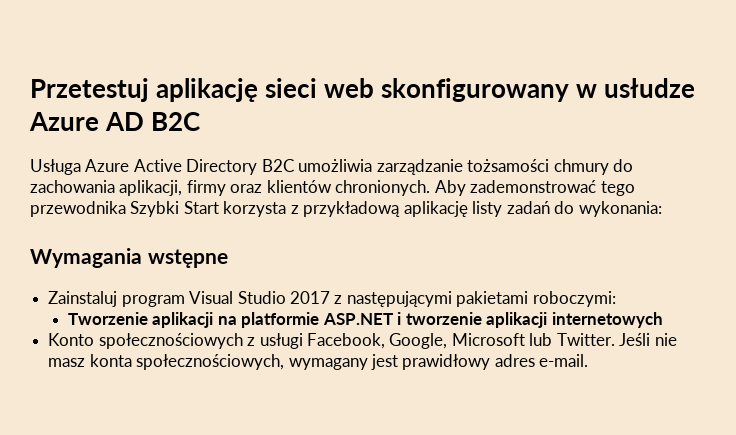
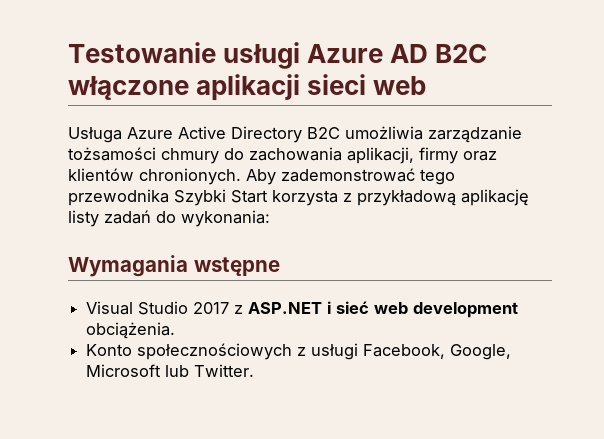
- Przetestuj aplikację sieci web skonfigurowany w usłudze Azure AD B2C
+ Testowanie usługi Azure AD B2C włączone aplikacji sieci web
- Zainstaluj program Visual Studio 2017 z następującymi pakietami roboczymi:
- Tworzenie aplikacji na platformie ASP.NET i tworzenie aplikacji internetowych
+ Visual Studio 2017 z ASP.NET i sieć web development obciążenia.
- Jeśli nie masz konta społecznościowych, wymagany jest prawidłowy adres e-mail.

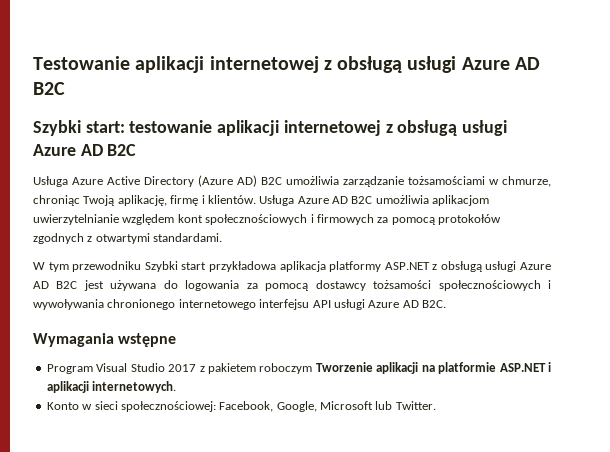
- Testowanie usługi Azure AD B2C włączone aplikacji sieci web
+ Testowanie aplikacji internetowej z obsługą usługi Azure AD B2C
+ Szybki start: testowanie aplikacji internetowej z obsługą usługi Azure AD B2C
- Usługa Azure Active Directory B2C umożliwia zarządzanie tożsamości chmury do zachowania aplikacji, firmy oraz klientów chronionych. Aby zademonstrować tego przewodnika Szybki Start korzysta z przykładową aplikację listy zadań do wykonania:
+ Usługa Azure Active Directory (Azure AD) B2C umożliwia zarządzanie tożsamościami w chmurze, chroniąc Twoją aplikację, firmę i klientów. Usługa Azure AD B2C umożliwia aplikacjom uwierzytelnianie względem kont społecznościowych i firmowych za pomocą protokołów zgodnych z otwartymi standardami.
+ W tym przewodniku Szybki start przykładowa aplikacja platformy ASP.NET z obsługą usługi Azure AD B2C jest używana do logowania za pomocą dostawcy tożsamości społecznościowych i wywoływania chronionego internetowego interfejsu API usługi Azure AD B2C.
- Visual Studio 2017 z ASP.NET i sieć web development obciążenia.
- Konto społecznościowych z usługi Facebook, Google, Microsoft lub Twitter.
+ Program Visual Studio 2017 z pakietem roboczym Tworzenie aplikacji na platformie ASP.NET i aplikacji internetowych.
+ Konto w sieci społecznościowej: Facebook, Google, Microsoft lub Twitter.

